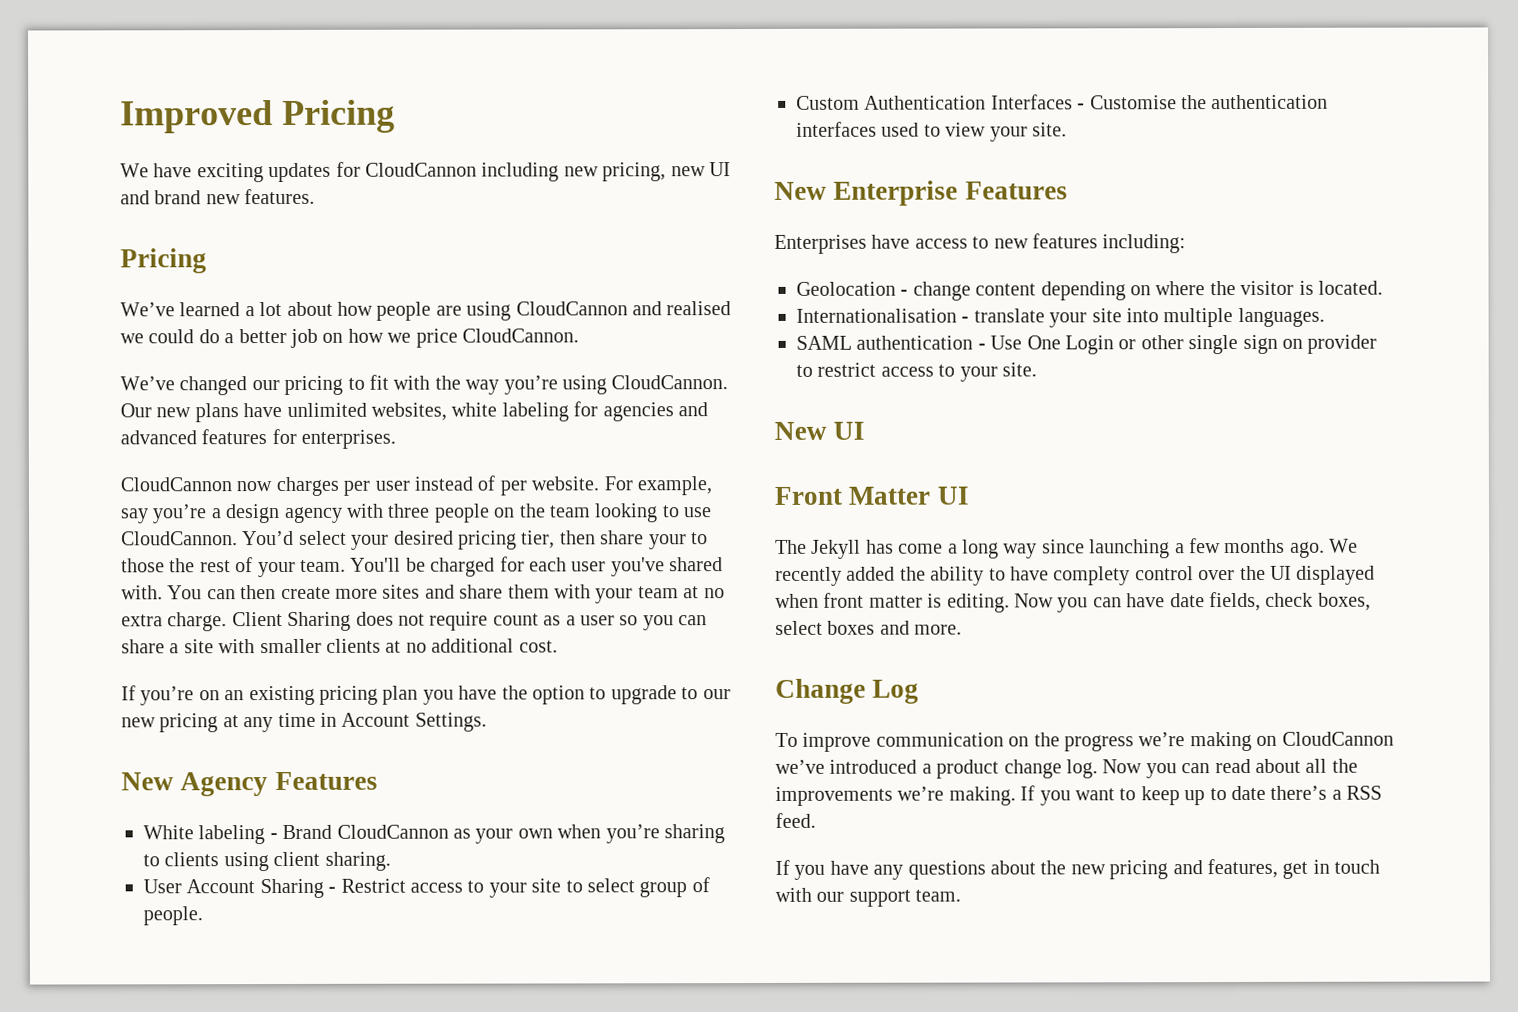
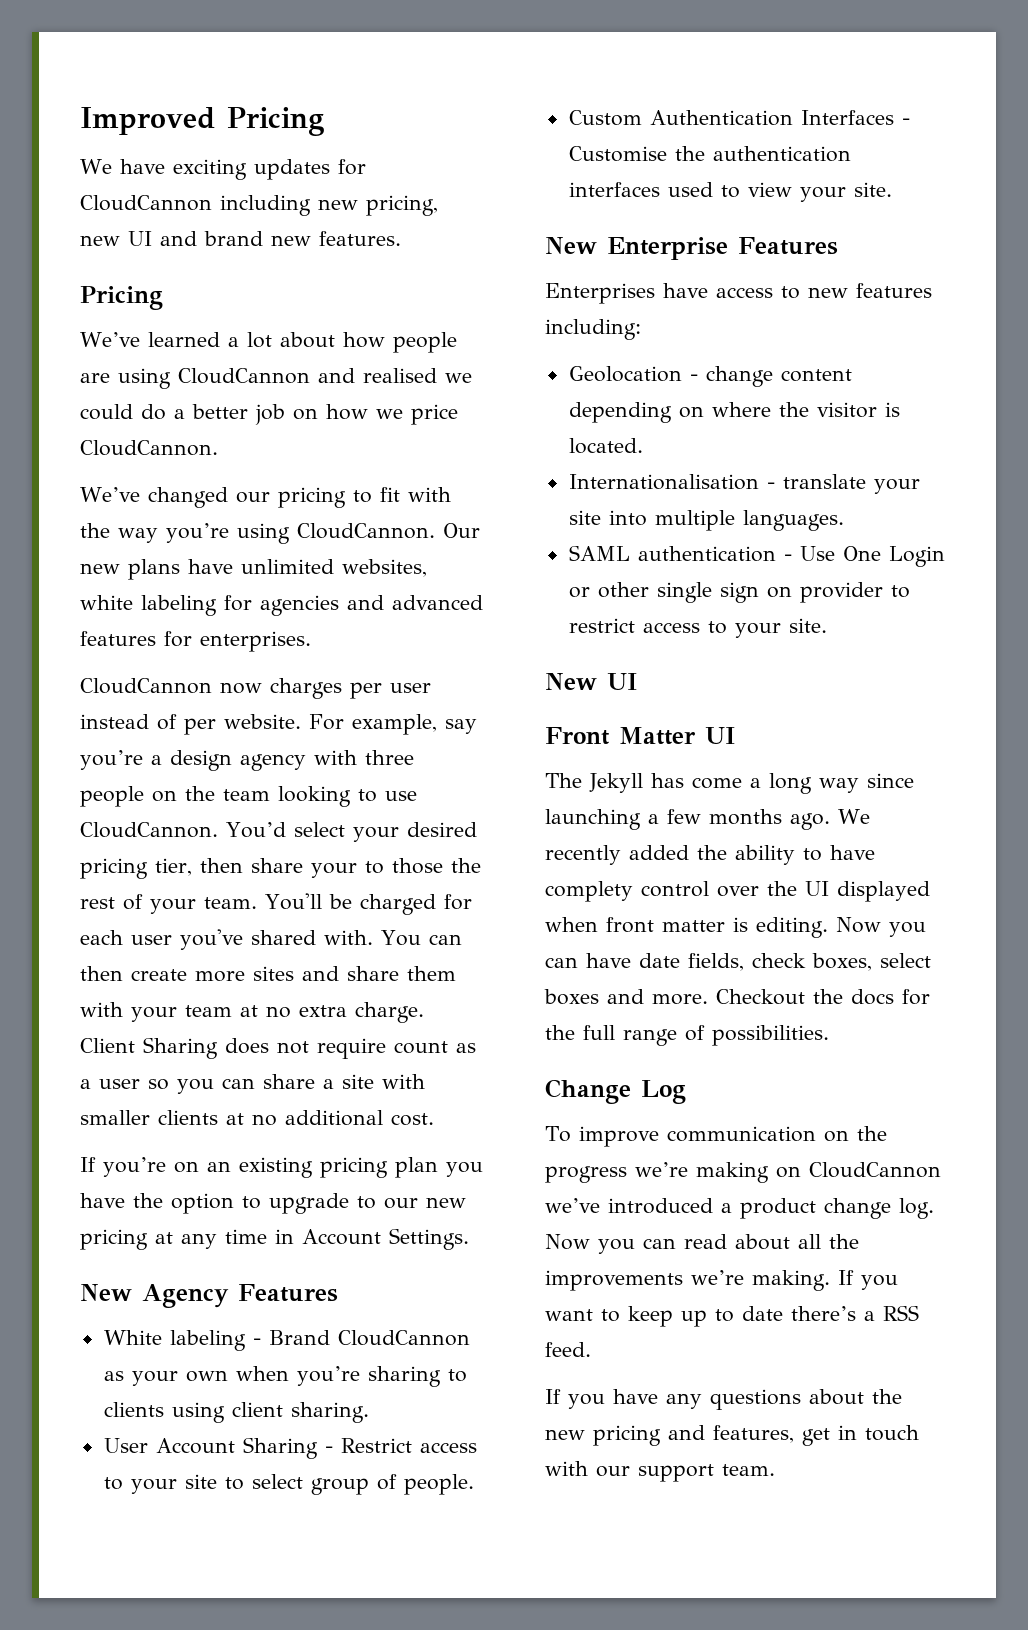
+ Checkout the docs for the full range of possibilities.

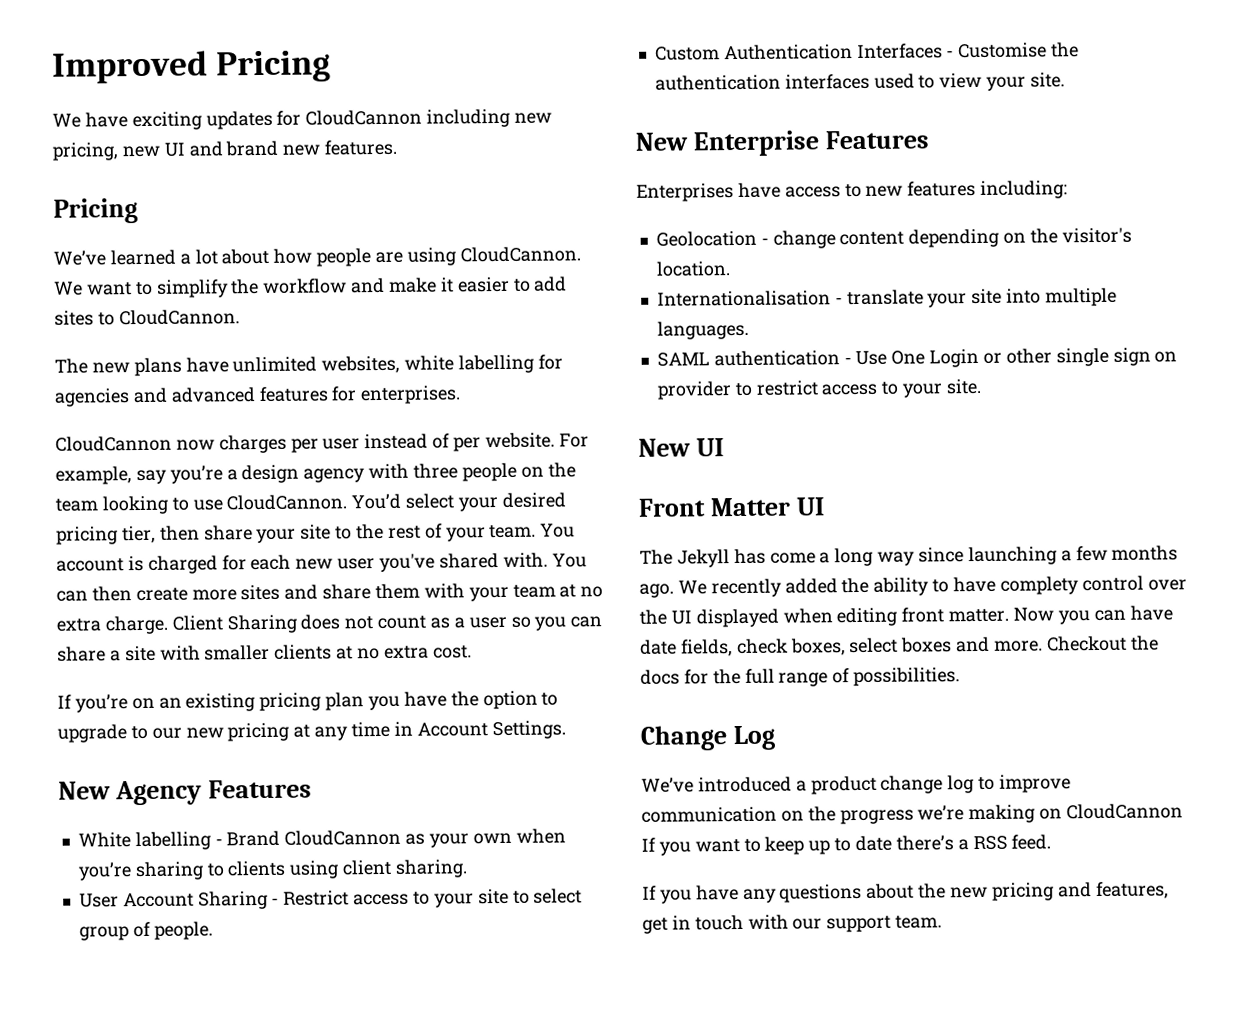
- We’ve learned a lot about how people are using CloudCannon and realised we could do a better job on how we price CloudCannon.
- We’ve changed our pricing to fit with the way you’re using CloudCannon. Our new plans have unlimited websites, white labeling for agencies and advanced features for enterprises.
+ We’ve learned a lot about how people are using CloudCannon. We want to simplify the workflow and make it easier to add sites to CloudCannon.
+ The new plans have unlimited websites, white labelling for agencies and advanced features for enterprises.
- You’d select your desired pricing tier, then share your to those the rest of your team.
+ You’d select your desired pricing tier, then share your site to the rest of your team.
- You'll be charged for each user you've shared with.
+ You account is charged for each new user you've shared with.
- Client Sharing does not require count as a user so you can share a site with smaller clients at no additional cost.
+ Client Sharing does not count as a user so you can share a site with smaller clients at no extra cost.
- White labeling - Brand CloudCannon as your own when you’re sharing to clients using client sharing.
+ White labelling - Brand CloudCannon as your own when you’re sharing to clients using client sharing.
- Geolocation - change content depending on where the visitor is located.
+ Geolocation - change content depending on the visitor's location.
- We recently added the ability to have complety control over the UI displayed when front matter is editing.
+ We recently added the ability to have complety control over the UI displayed when editing front matter.
- To improve communication on the progress we’re making on CloudCannon we’ve introduced a product change log. Now you can read about all the improvements we’re making. If you want to keep up to date there’s a RSS feed.
+ We’ve introduced a product change log to improve communication on the progress we’re making on CloudCannon If you want to keep up to date there’s a RSS feed.

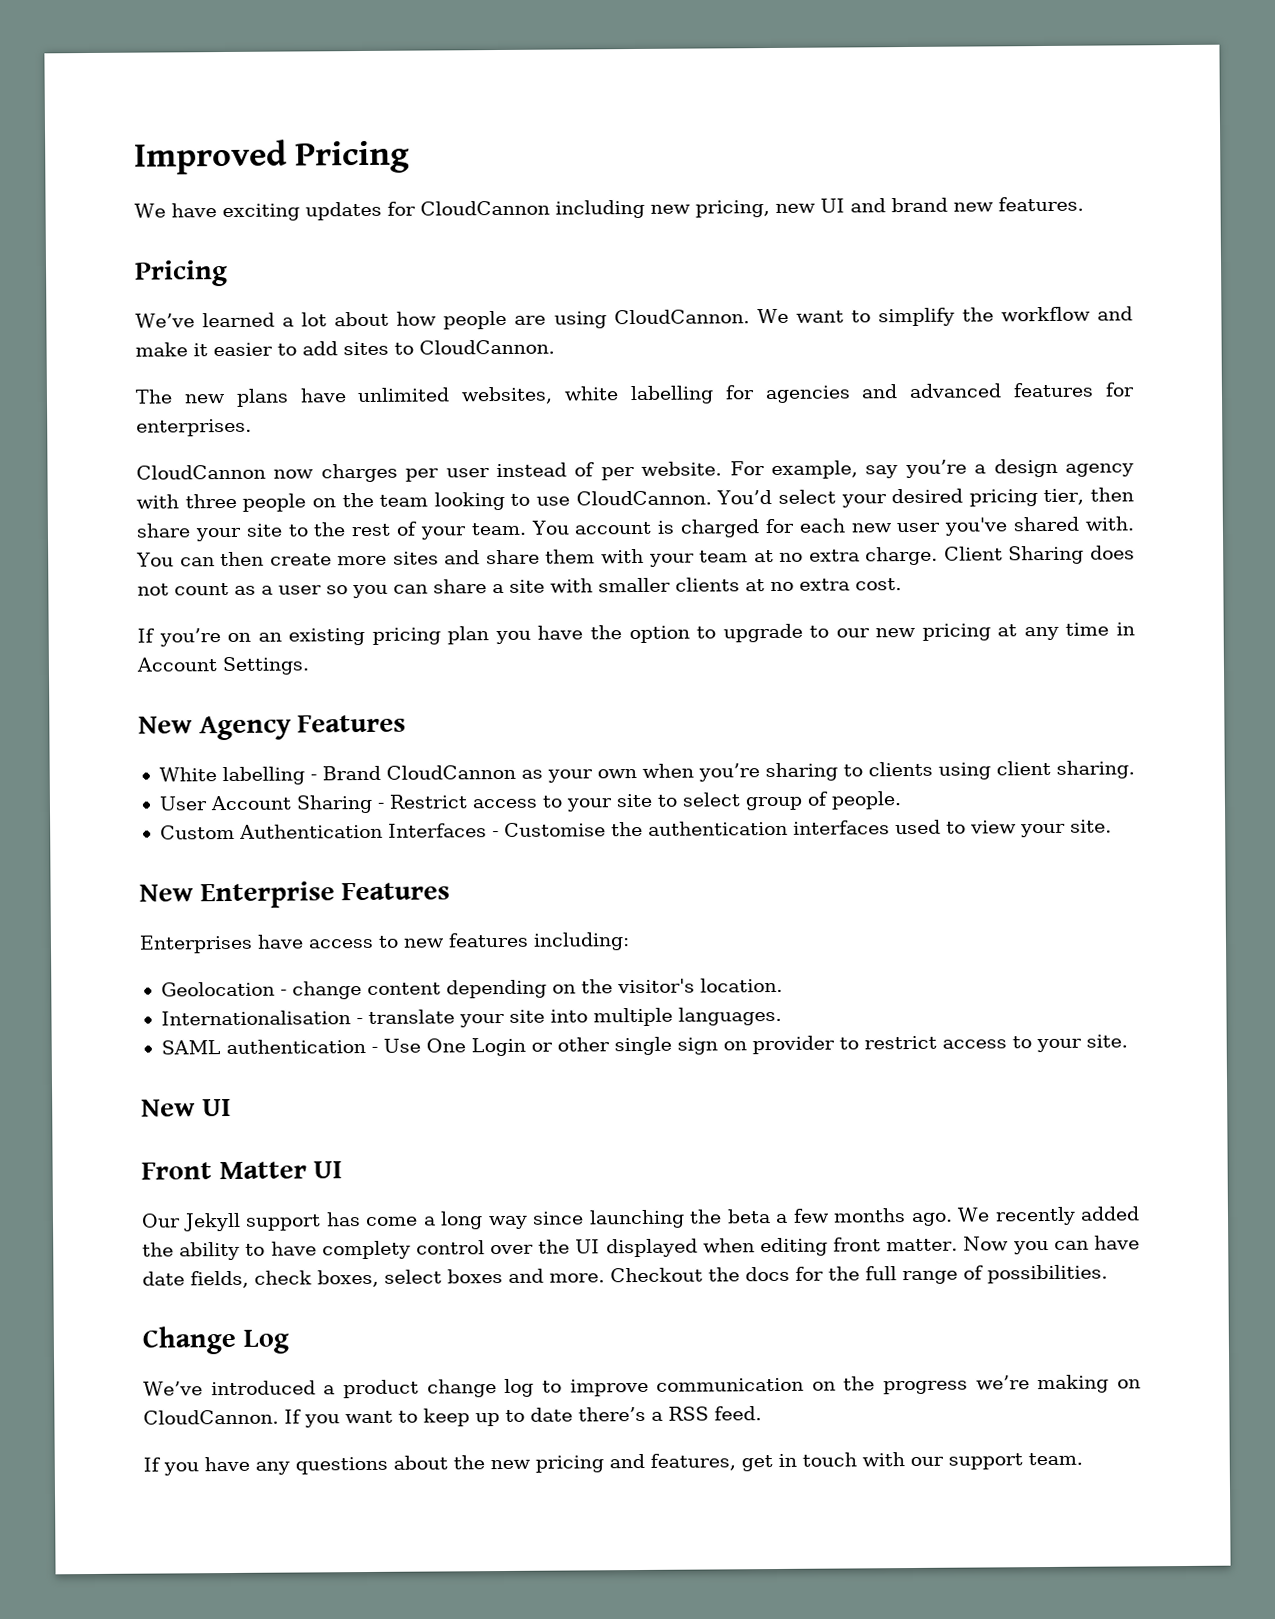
- The Jekyll has come a long way since launching a few months ago.
+ Our Jekyll support has come a long way since launching the beta a few months ago.
- We’ve introduced a product change log to improve communication on the progress we’re making on CloudCannon If you want to keep up to date there’s a RSS feed.
+ We’ve introduced a product change log to improve communication on the progress we’re making on CloudCannon. If you want to keep up to date there’s a RSS feed.

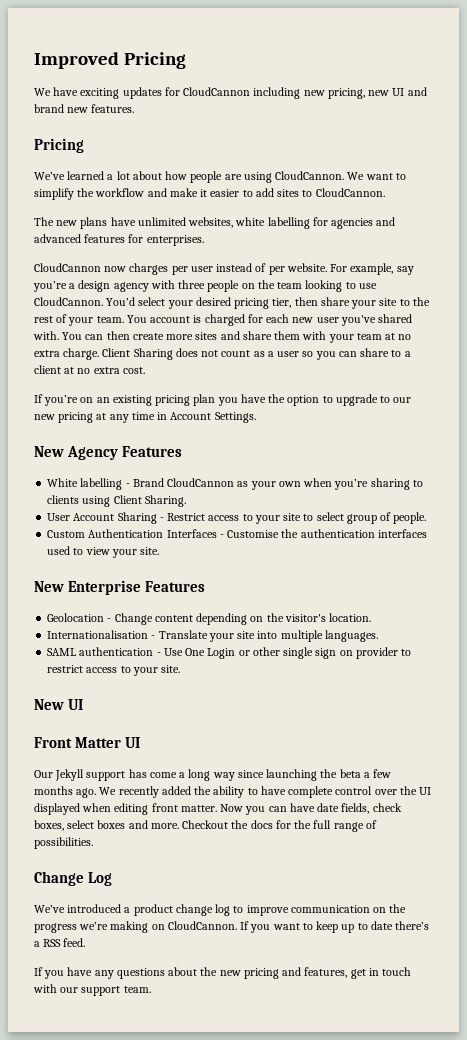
- Client Sharing does not count as a user so you can share a site with smaller clients at no extra cost.
+ Client Sharing does not count as a user so you can share to a client at no extra cost.
- White labelling - Brand CloudCannon as your own when you’re sharing to clients using client sharing.
+ White labelling - Brand CloudCannon as your own when you’re sharing to clients using Client Sharing.
- Enterprises have access to new features including:
- Geolocation - change content depending on the visitor's location.
+ Geolocation - Change content depending on the visitor's location.
- Internationalisation - translate your site into multiple languages.
+ Internationalisation - Translate your site into multiple languages.
- We recently added the ability to have complety control over the UI displayed when editing front matter.
+ We recently added the ability to have complete control over the UI displayed when editing front matter.

